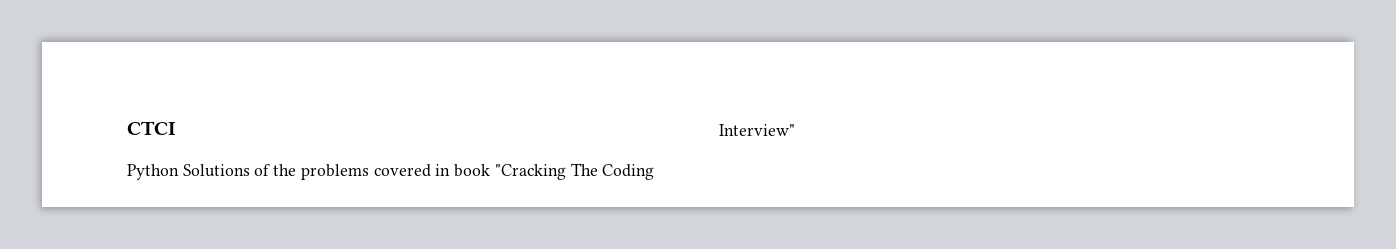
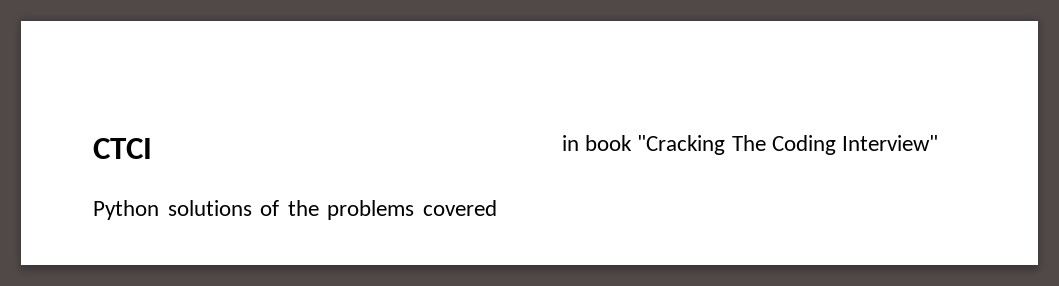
- Python Solutions of the problems covered in book "Cracking The Coding Interview"
+ Python solutions of the problems covered in book "Cracking The Coding Interview"

